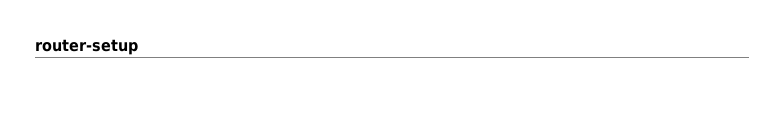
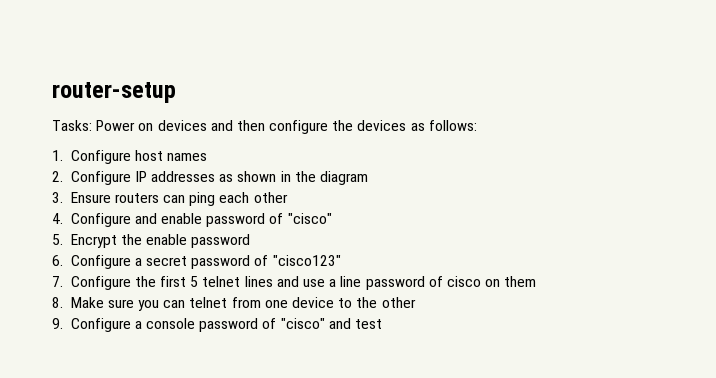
+ Tasks: Power on devices and then configure the devices as follows:
+ 1. Configure host names
+ 2. Configure IP addresses as shown in the diagram
+ 3. Ensure routers can ping each other
+ 4. Configure and enable password of "cisco"
+ 5. Encrypt the enable password
+ 6. Configure a secret password of "cisco123"
+ 7. Configure the first 5 telnet lines and use a line password of cisco on them
+ 8. Make sure you can telnet from one device to the other
+ 9. Configure a console password of "cisco" and test

